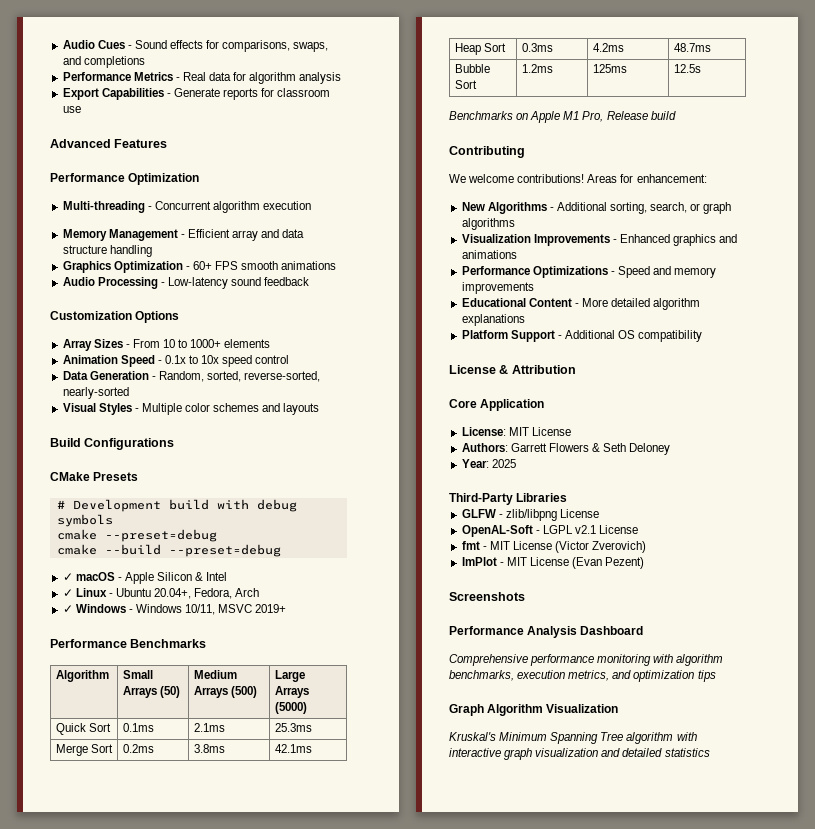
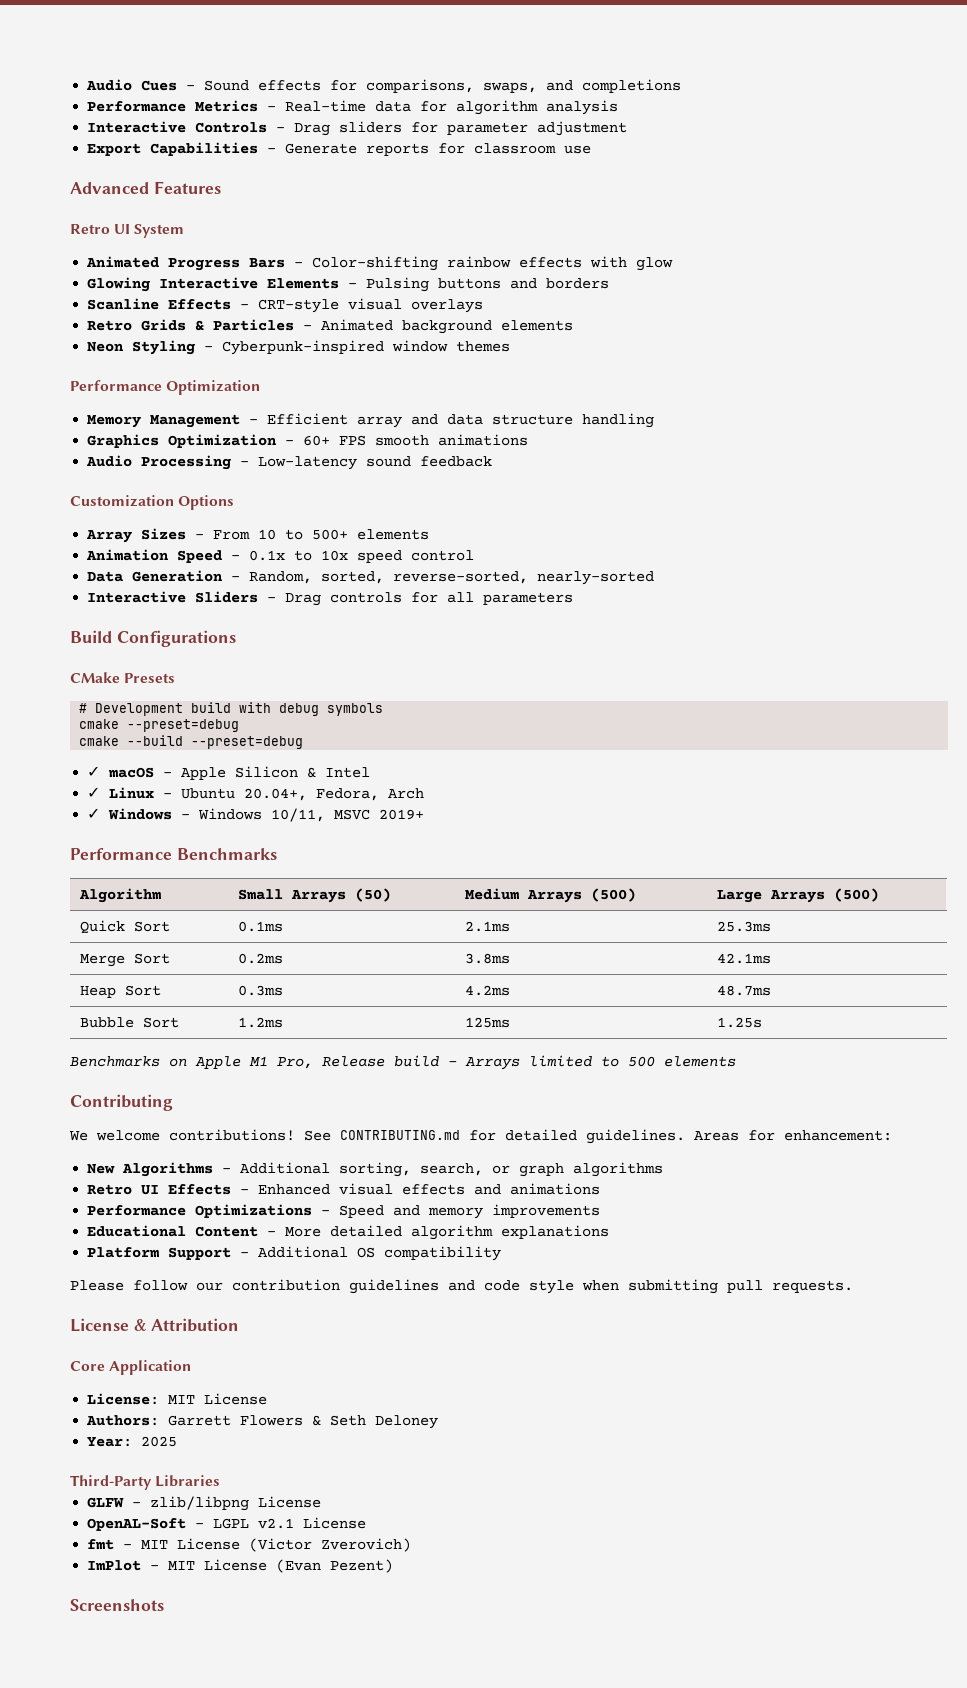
- Performance Metrics - Real data for algorithm analysis
+ Performance Metrics - Real-time data for algorithm analysis
+ Interactive Controls - Drag sliders for parameter adjustment
+ Retro UI System
+ Animated Progress Bars - Color-shifting rainbow effects with glow
+ Glowing Interactive Elements - Pulsing buttons and borders
+ Scanline Effects - CRT-style visual overlays
+ Retro Grids & Particles - Animated background elements
+ Neon Styling - Cyberpunk-inspired window themes
  Performance Optimization
- Multi-threading - Concurrent algorithm execution
- Array Sizes - From 10 to 1000+ elements
+ Array Sizes - From 10 to 500+ elements
- Visual Styles - Multiple color schemes and layouts
+ Interactive Sliders - Drag controls for all parameters
- Algorithm | Small Arrays (50) | Medium Arrays (500) | Large Arrays (5000)
+ Algorithm | Small Arrays (50) | Medium Arrays (500) | Large Arrays (500)
- Bubble Sort | 1.2ms | 125ms | 12.5s
+ Bubble Sort | 1.2ms | 125ms | 1.25s
- Benchmarks on Apple M1 Pro, Release build
+ Benchmarks on Apple M1 Pro, Release build - Arrays limited to 500 elements
+ See CONTRIBUTING.md for detailed guidelines.
- Visualization Improvements - Enhanced graphics and animations
+ Retro UI Effects - Enhanced visual effects and animations
+ Please follow our contribution guidelines and code style when submitting pull requests.
- Performance Analysis Dashboard
- Comprehensive performance monitoring with algorithm benchmarks, execution metrics, and optimization tips
- Graph Algorithm Visualization
- Kruskal's Minimum Spanning Tree algorithm with interactive graph visualization and detailed statistics

